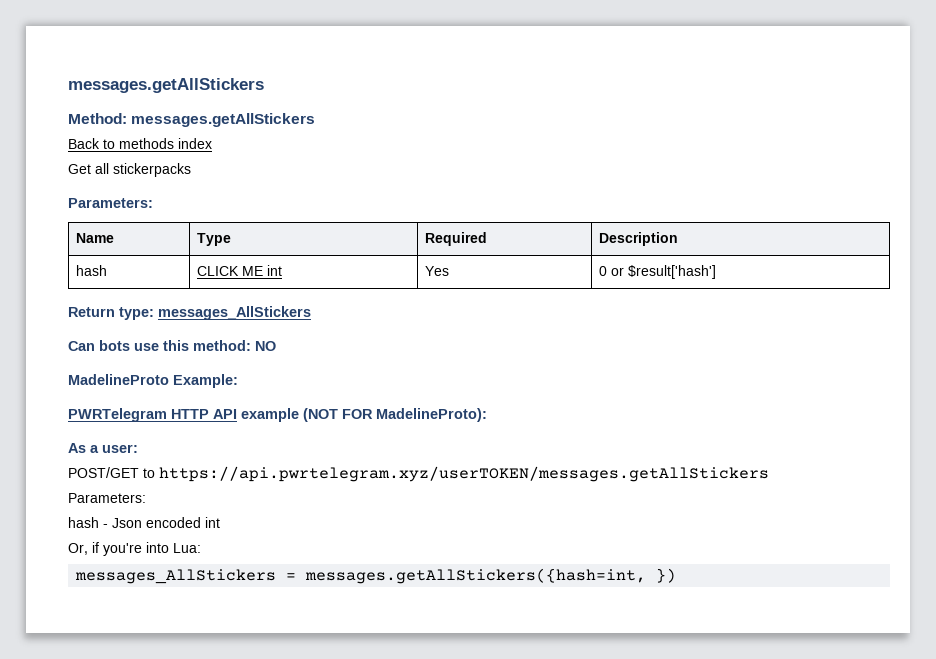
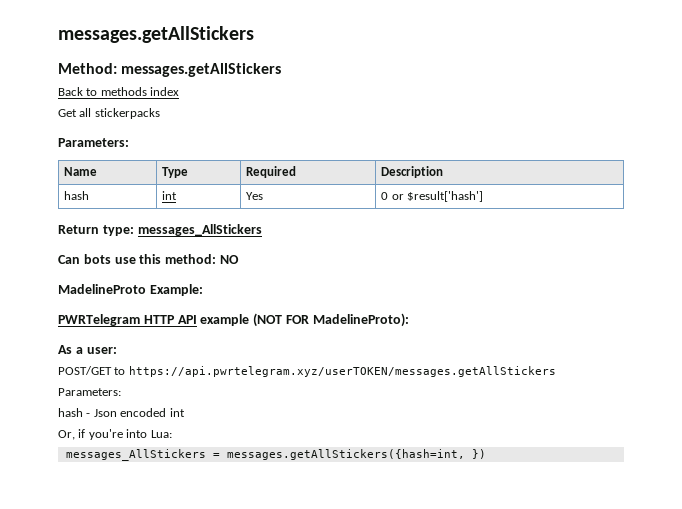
- hash | CLICK ME int | Yes | 0 or $result['hash']
+ hash | int | Yes | 0 or $result['hash']

